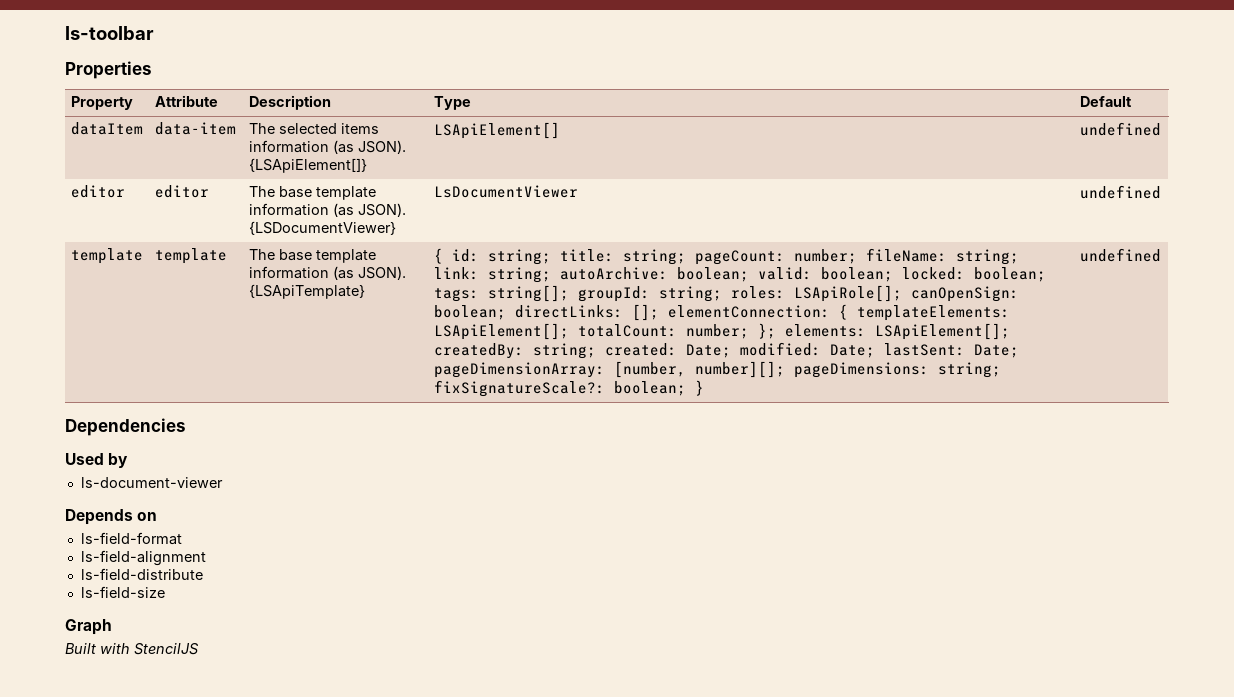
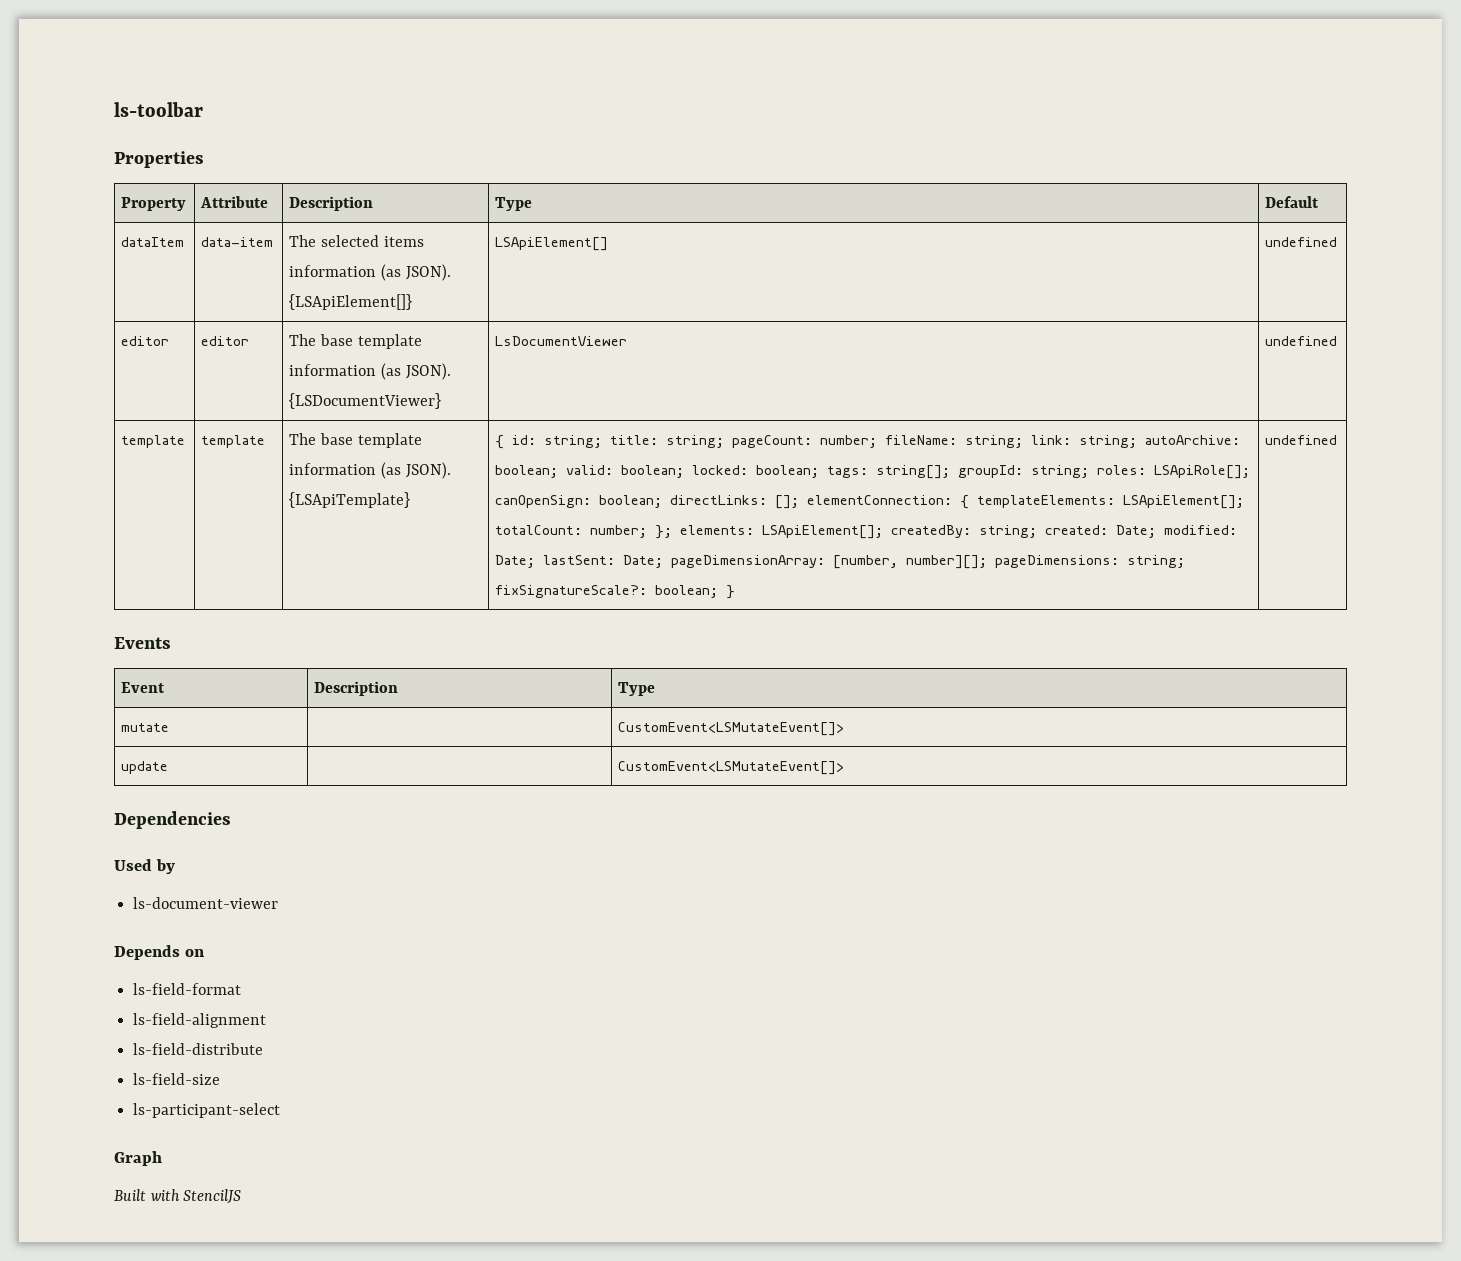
+ Events
+ Event | Description | Type
+ mutate | | CustomEvent<LSMutateEvent[]>
+ update | | CustomEvent<LSMutateEvent[]>
+ ls-participant-select

